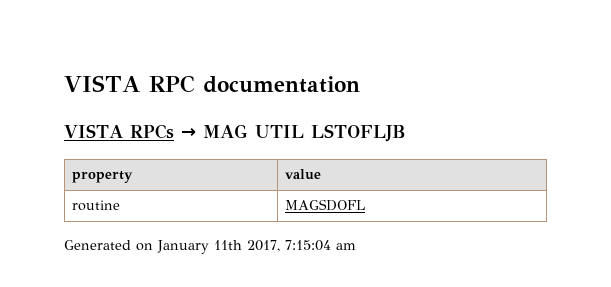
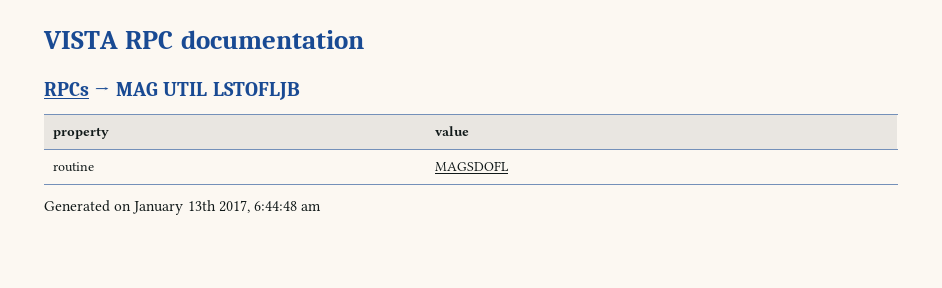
- VISTA RPCs → MAG UTIL LSTOFLJB
+ RPCs → MAG UTIL LSTOFLJB
- Generated on January 11th 2017, 7:15:04 am
+ Generated on January 13th 2017, 6:44:48 am

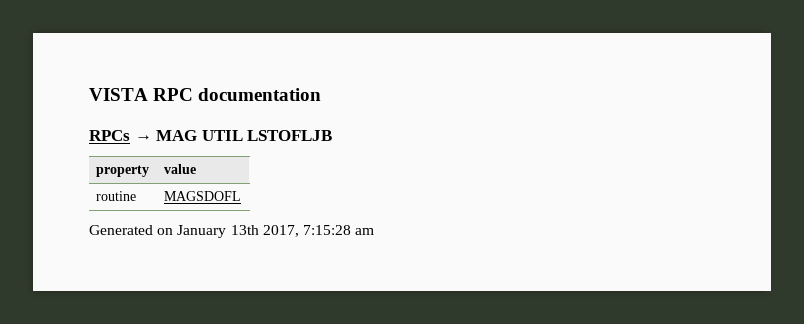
- Generated on January 13th 2017, 6:44:48 am
+ Generated on January 13th 2017, 7:15:28 am

